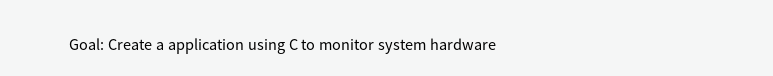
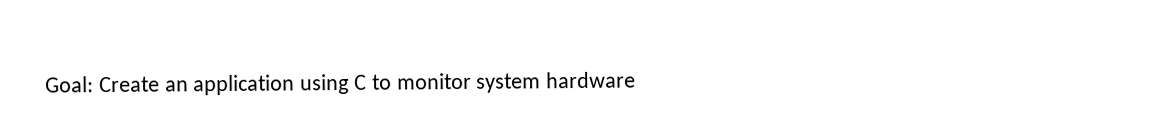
- Goal: Create a application using C to monitor system hardware
+ Goal: Create an application using C to monitor system hardware

